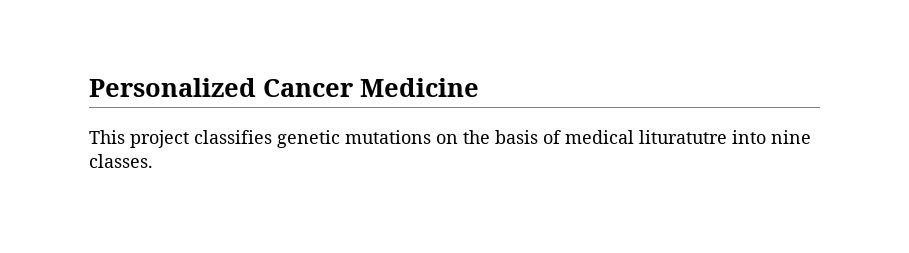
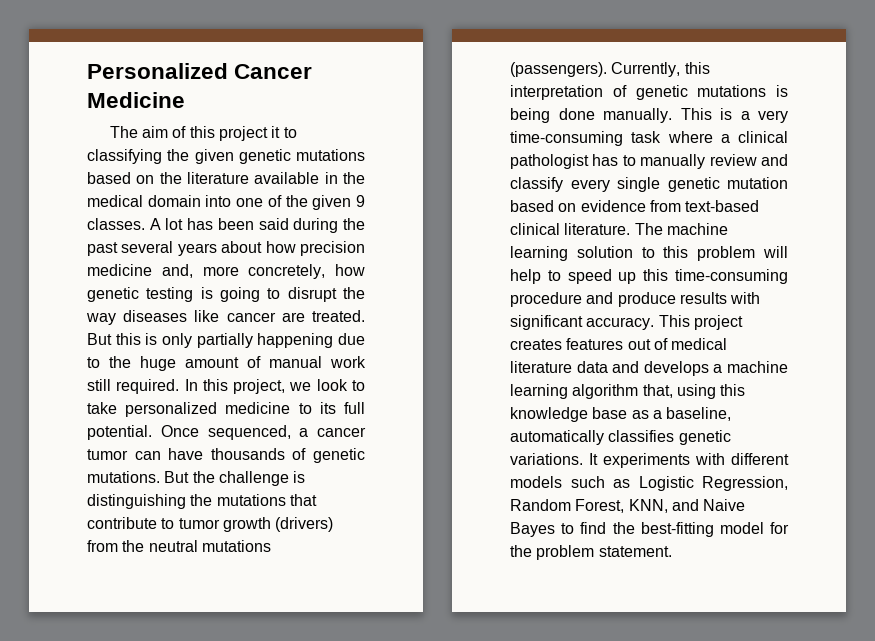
- This project classifies genetic mutations on the basis of medical lituratutre into nine classes.
+ The aim of this project it to classifying the given genetic mutations based on the literature available in the medical domain into one of the given 9 classes. A lot has been said during the past several years about how precision medicine and, more concretely, how genetic testing is going to disrupt the way diseases like cancer are treated. But this is only partially happening due to the huge amount of manual work still required. In this project, we look to take personalized medicine to its full potential. Once sequenced, a cancer tumor can have thousands of genetic mutations. But the challenge is distinguishing the mutations that contribute to tumor growth (drivers) from the neutral mutations (passengers). Currently, this interpretation of genetic mutations is being done manually. This is a very time-consuming task where a clinical pathologist has to manually review and classify every single genetic mutation based on evidence from text-based clinical literature. The machine learning solution to this problem will help to speed up this time-consuming procedure and produce results with significant accuracy. This project creates features out of medical literature data and develops a machine learning algorithm that, using this knowledge base as a baseline, automatically classifies genetic variations. It experiments with different models such as Logistic Regression, Random Forest, KNN, and Naive Bayes to find the best-fitting model for the problem statement.

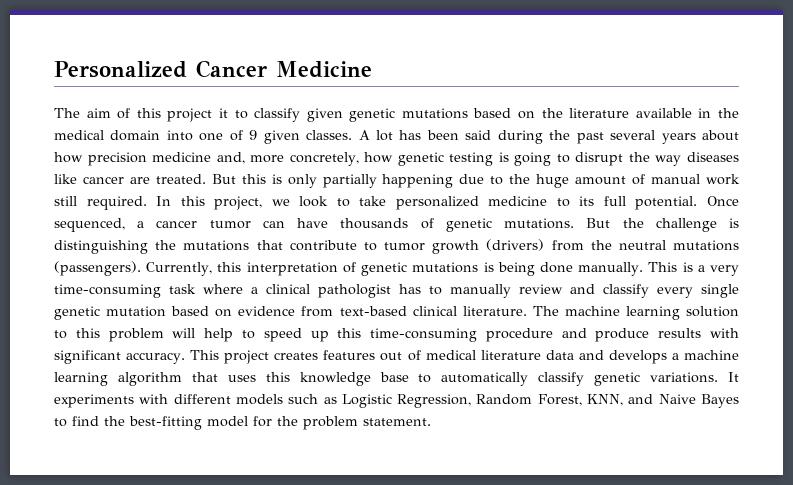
- The aim of this project it to classifying the given genetic mutations based on the literature available in the medical domain into one of the given 9 classes.
+ The aim of this project it to classify given genetic mutations based on the literature available in the medical domain into one of 9 given classes.
- This project creates features out of medical literature data and develops a machine learning algorithm that, using this knowledge base as a baseline, automatically classifies genetic variations.
+ This project creates features out of medical literature data and develops a machine learning algorithm that uses this knowledge base to automatically classify genetic variations.

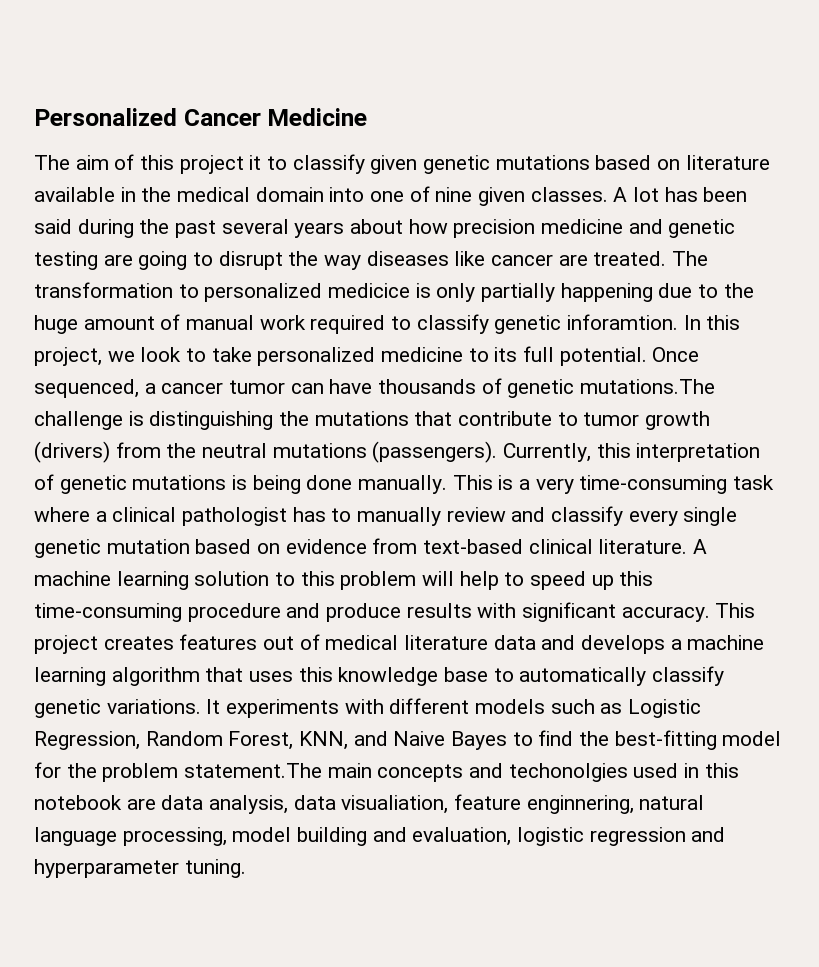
- The aim of this project it to classify given genetic mutations based on the literature available in the medical domain into one of 9 given classes.
+ The aim of this project it to classify given genetic mutations based on literature available in the medical domain into one of nine given classes.
- A lot has been said during the past several years about how precision medicine and, more concretely, how genetic testing is going to disrupt the way diseases like cancer are treated.
+ A lot has been said during the past several years about how precision medicine and genetic testing are going to disrupt the way diseases like cancer are treated.
- But this is only partially happening due to the huge amount of manual work still required.
+ The transformation to personalized medicice is only partially happening due to the huge amount of manual work required to classify genetic inforamtion.
- Once sequenced, a cancer tumor can have thousands of genetic mutations. But the challenge is distinguishing the mutations that contribute to tumor growth (drivers) from the neutral mutations (passengers).
+ Once sequenced, a cancer tumor can have thousands of genetic mutations.The challenge is distinguishing the mutations that contribute to tumor growth (drivers) from the neutral mutations (passengers).
- The machine learning solution to this problem will help to speed up this time-consuming procedure and produce results with significant accuracy.
+ A machine learning solution to this problem will help to speed up this time-consuming procedure and produce results with significant accuracy.
- It experiments with different models such as Logistic Regression, Random Forest, KNN, and Naive Bayes to find the best-fitting model for the problem statement.
+ It experiments with different models such as Logistic Regression, Random Forest, KNN, and Naive Bayes to find the best-fitting model for the problem statement.The main concepts and techonolgies used in this notebook are data analysis, data visualiation, feature enginnering, natural language processing, model building and evaluation, logistic regression and hyperparameter tuning.

